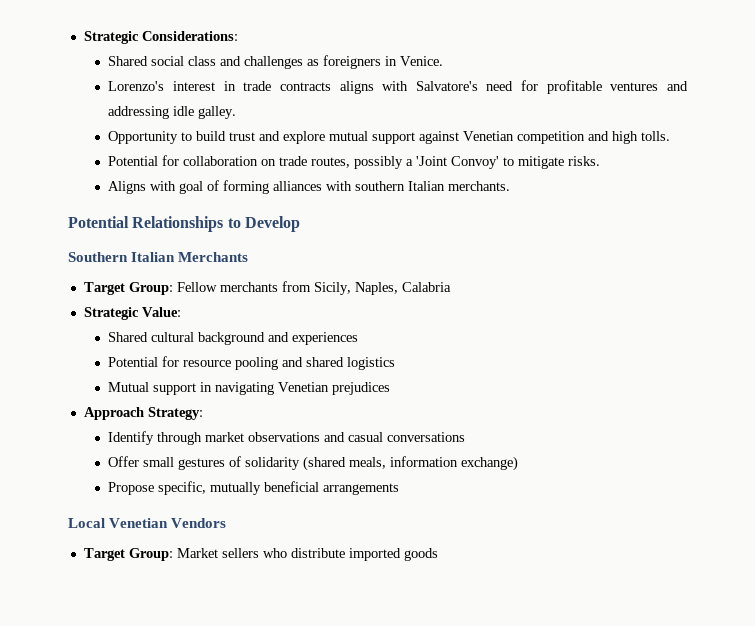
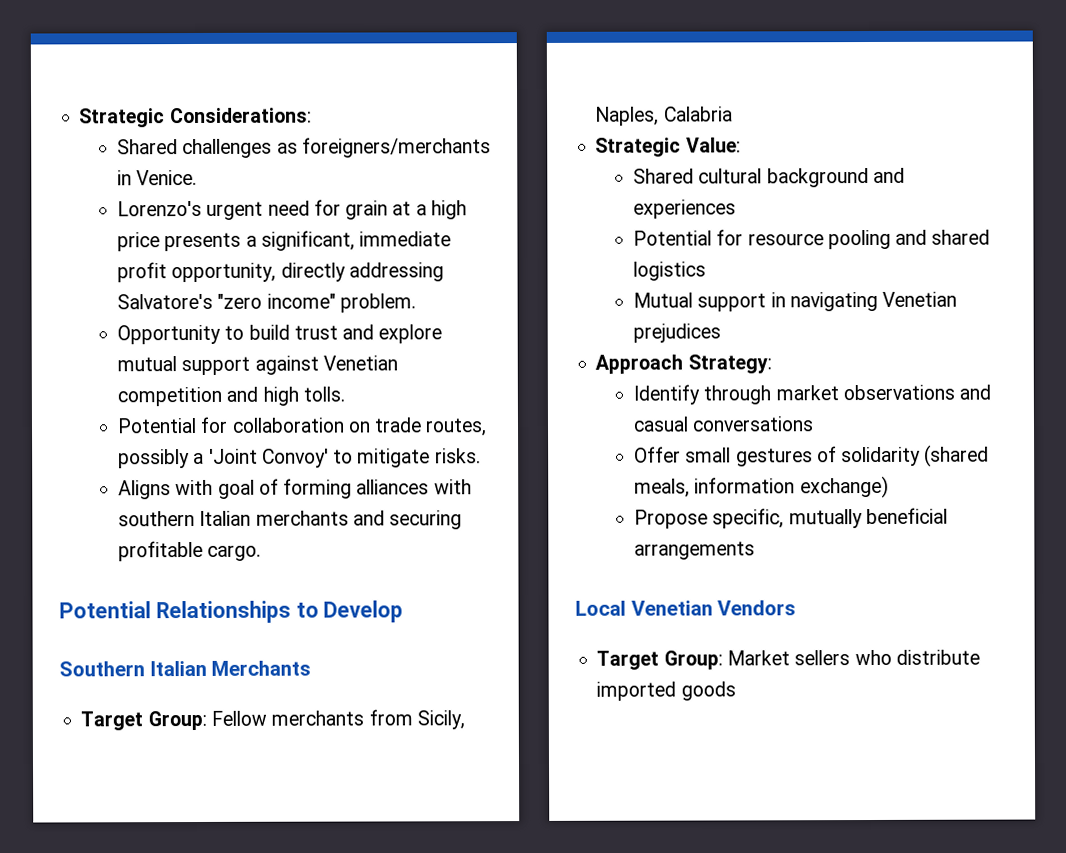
- Shared social class and challenges as foreigners in Venice.
+ Shared challenges as foreigners/merchants in Venice.
- Lorenzo's interest in trade contracts aligns with Salvatore's need for profitable ventures and addressing idle galley.
+ Lorenzo's urgent need for grain at a high price presents a significant, immediate profit opportunity, directly addressing Salvatore's "zero income" problem.
- Aligns with goal of forming alliances with southern Italian merchants.
+ Aligns with goal of forming alliances with southern Italian merchants and securing profitable cargo.

